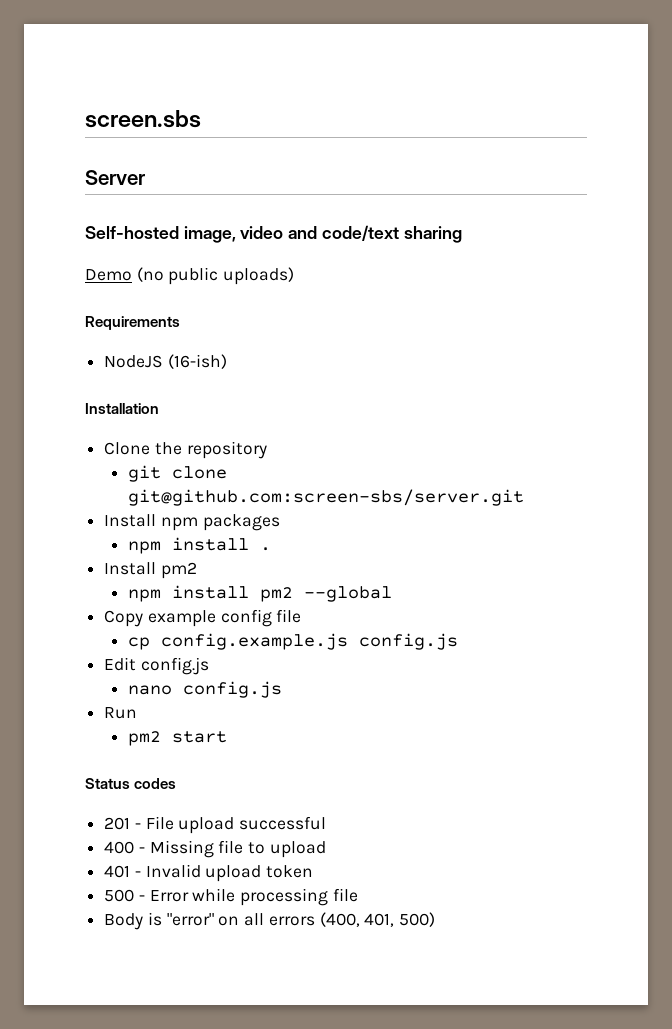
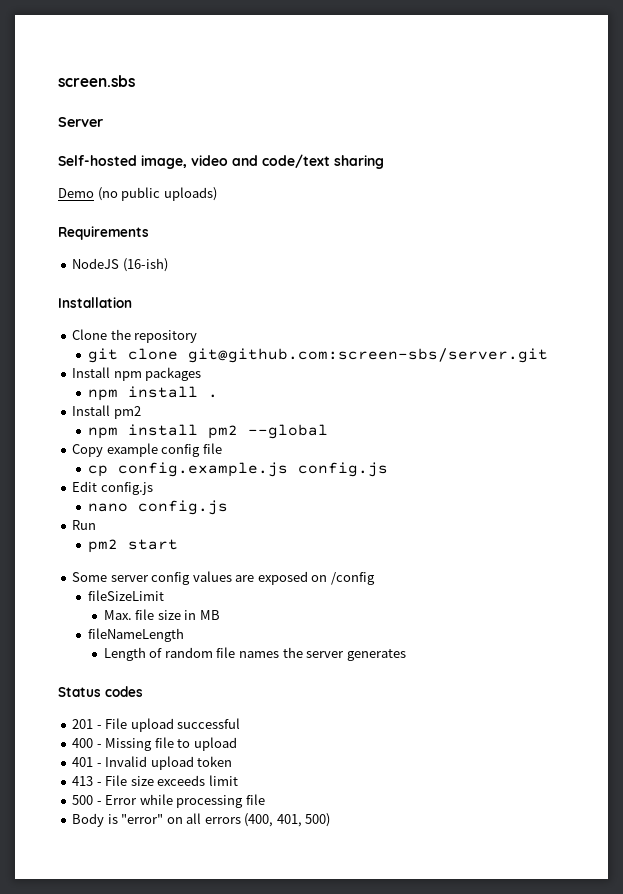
+ Some server config values are exposed on /config
+ fileSizeLimit
+ Max. file size in MB
+ fileNameLength
+ Length of random file names the server generates
+ 413 - File size exceeds limit

